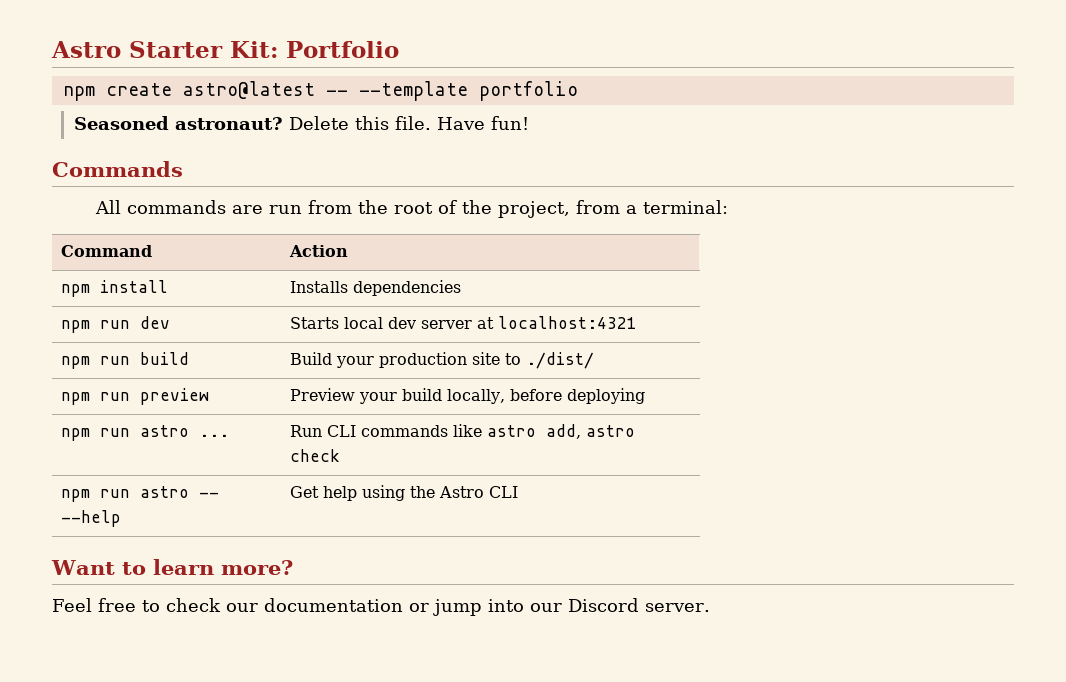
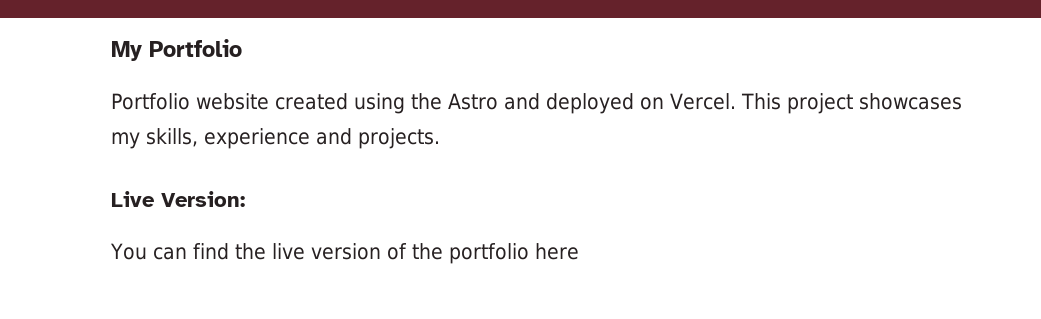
- Astro Starter Kit: Portfolio
- npm create astro@latest -- --template portfolio
- Seasoned astronaut? Delete this file. Have fun!
- Commands
- All commands are run from the root of the project, from a terminal:
- Command | Action
- npm install | Installs dependencies
- npm run dev | Starts local dev server at localhost:4321
- npm run build | Build your production site to ./dist/
- npm run preview | Preview your build locally, before deploying
- npm run astro ... | Run CLI commands like astro add, astro check
- npm run astro -- --help | Get help using the Astro CLI
- Want to learn more?
- Feel free to check our documentation or jump into our Discord server.
+ My Portfolio
+ Portfolio website created using the Astro and deployed on Vercel. This project showcases my skills, experience and projects.
+ Live Version:
+ You can find the live version of the portfolio here

